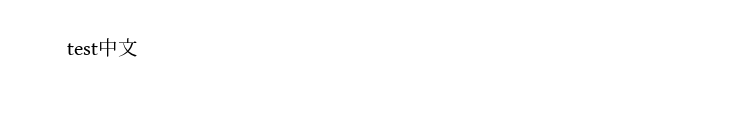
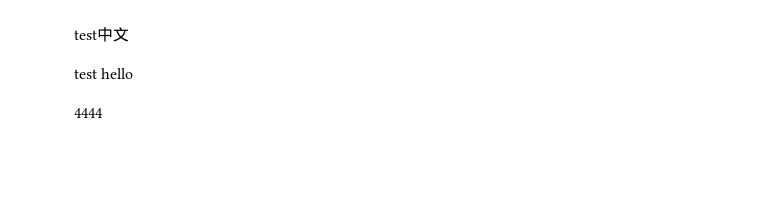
+ test hello
+ 4444

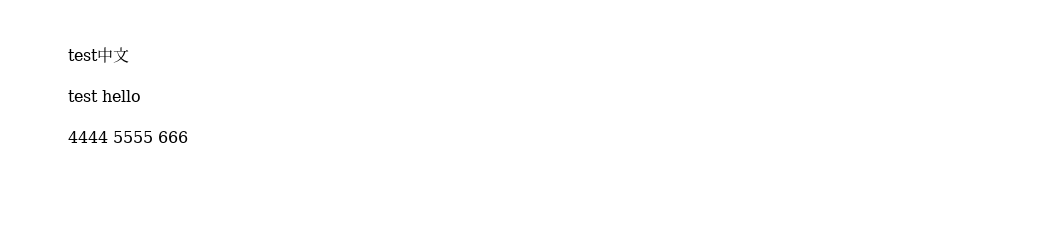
- 4444
+ 4444 5555 666

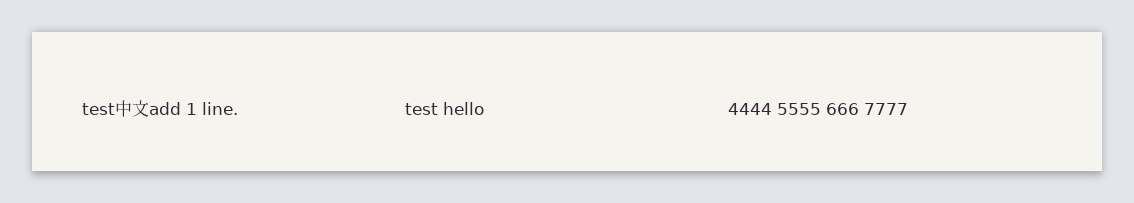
- test中文
+ test中文add 1 line.
- 4444 5555 666
+ 4444 5555 666 7777

